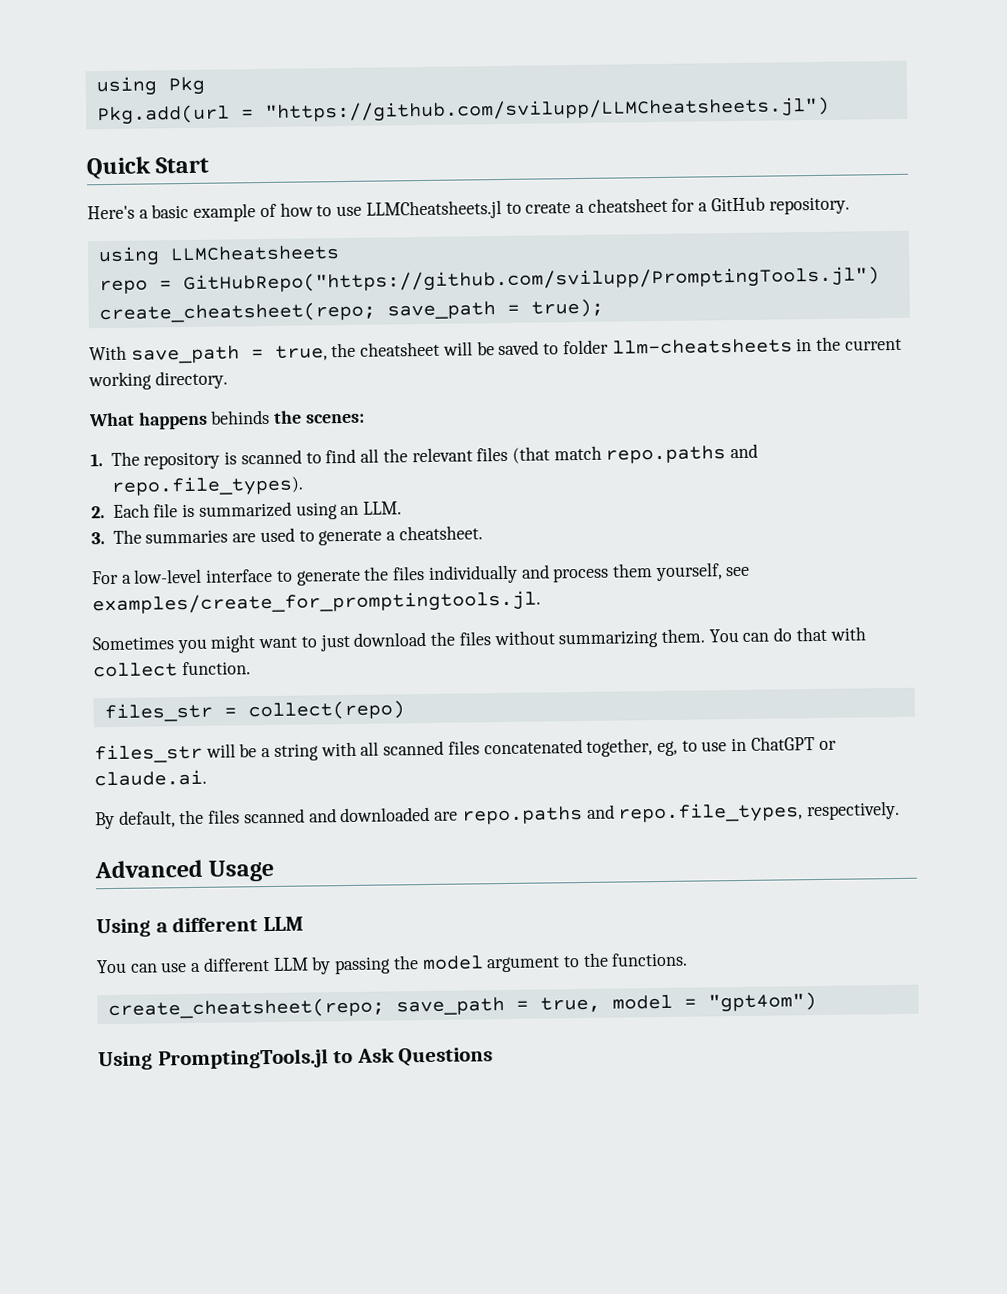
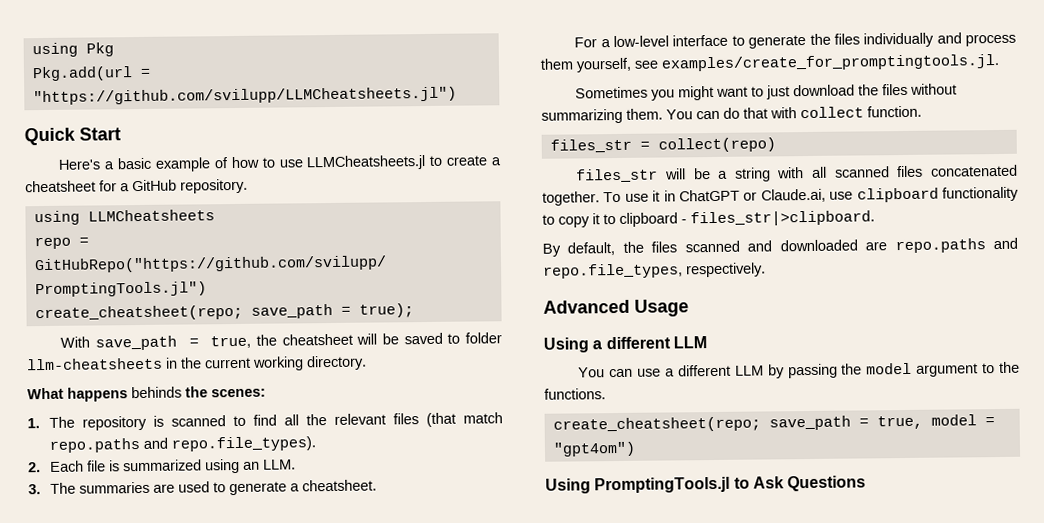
- files_str will be a string with all scanned files concatenated together, eg, to use in ChatGPT or claude.ai.
+ files_str will be a string with all scanned files concatenated together. To use it in ChatGPT or Claude.ai, use clipboard functionality to copy it to clipboard - files_str|>clipboard.

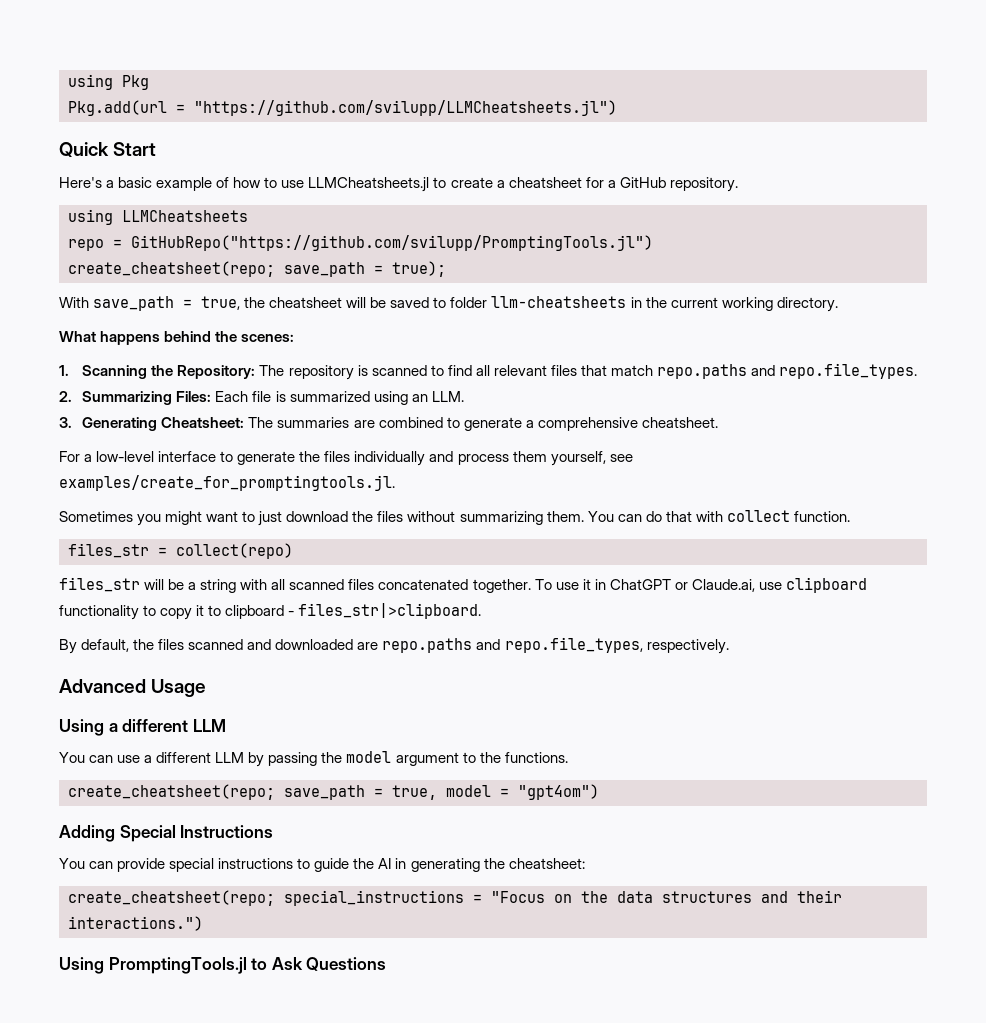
- What happens behinds the scenes:
+ What happens behind the scenes:
- 1. The repository is scanned to find all the relevant files (that match repo.paths and repo.file_types).
+ 1. Scanning the Repository: The repository is scanned to find all relevant files that match repo.paths and repo.file_types.
- 2. Each file is summarized using an LLM.
+ 2. Summarizing Files: Each file is summarized using an LLM.
- 3. The summaries are used to generate a cheatsheet.
+ 3. Generating Cheatsheet: The summaries are combined to generate a comprehensive cheatsheet.
+ Adding Special Instructions
+ You can provide special instructions to guide the AI in generating the cheatsheet:
+ create_cheatsheet(repo; special_instructions = "Focus on the data structures and their interactions.")

